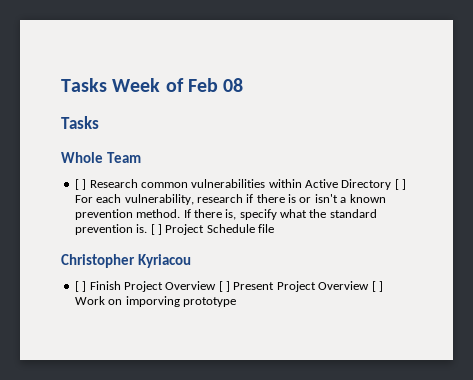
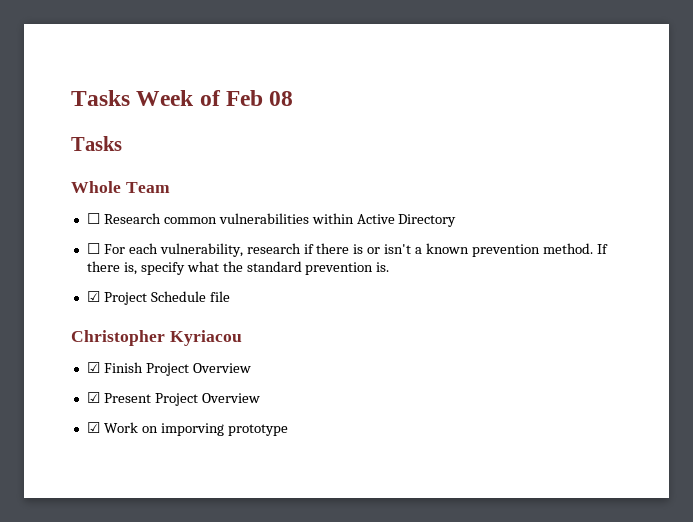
- [ ] Research common vulnerabilities within Active Directory [ ] For each vulnerability, research if there is or isn't a known prevention method.
+ ☐ Research common vulnerabilities within Active Directory
+ ☐ For each vulnerability, research if there is or isn't a known prevention method.
- If there is, specify what the standard prevention is. [ ] Project Schedule file
+ If there is, specify what the standard prevention is.
+ ☑ Project Schedule file
- [ ] Finish Project Overview [ ] Present Project Overview [ ] Work on imporving prototype
+ ☑ Finish Project Overview
+ ☑ Present Project Overview
+ ☑ Work on imporving prototype

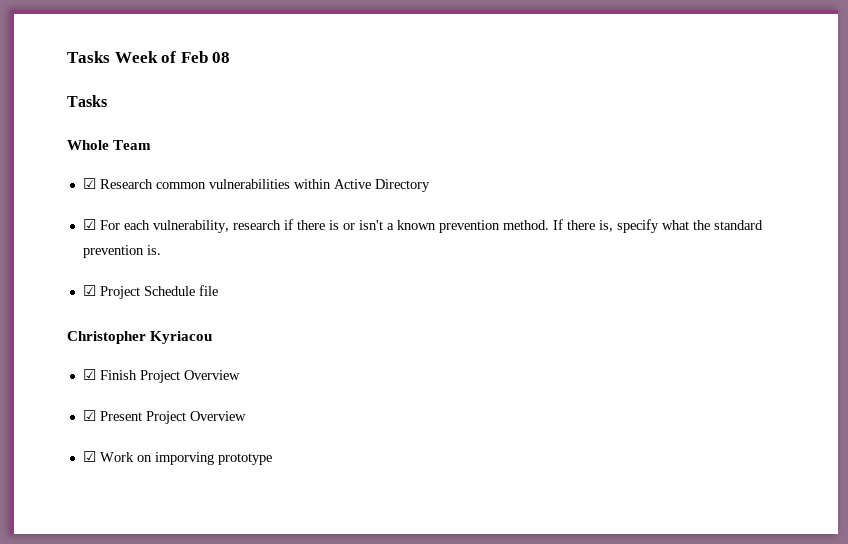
- ☐ Research common vulnerabilities within Active Directory
+ ☑ Research common vulnerabilities within Active Directory
- ☐ For each vulnerability, research if there is or isn't a known prevention method.
+ ☑ For each vulnerability, research if there is or isn't a known prevention method.

